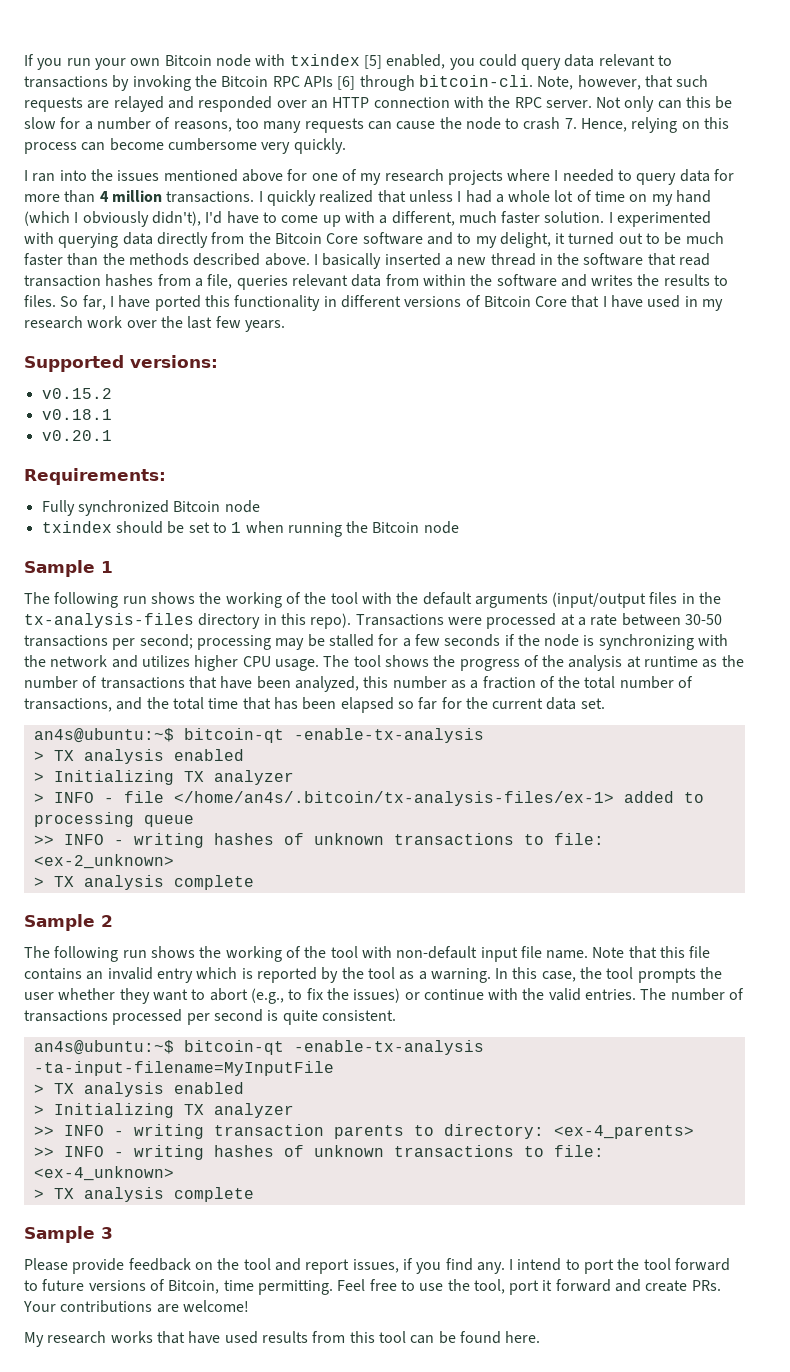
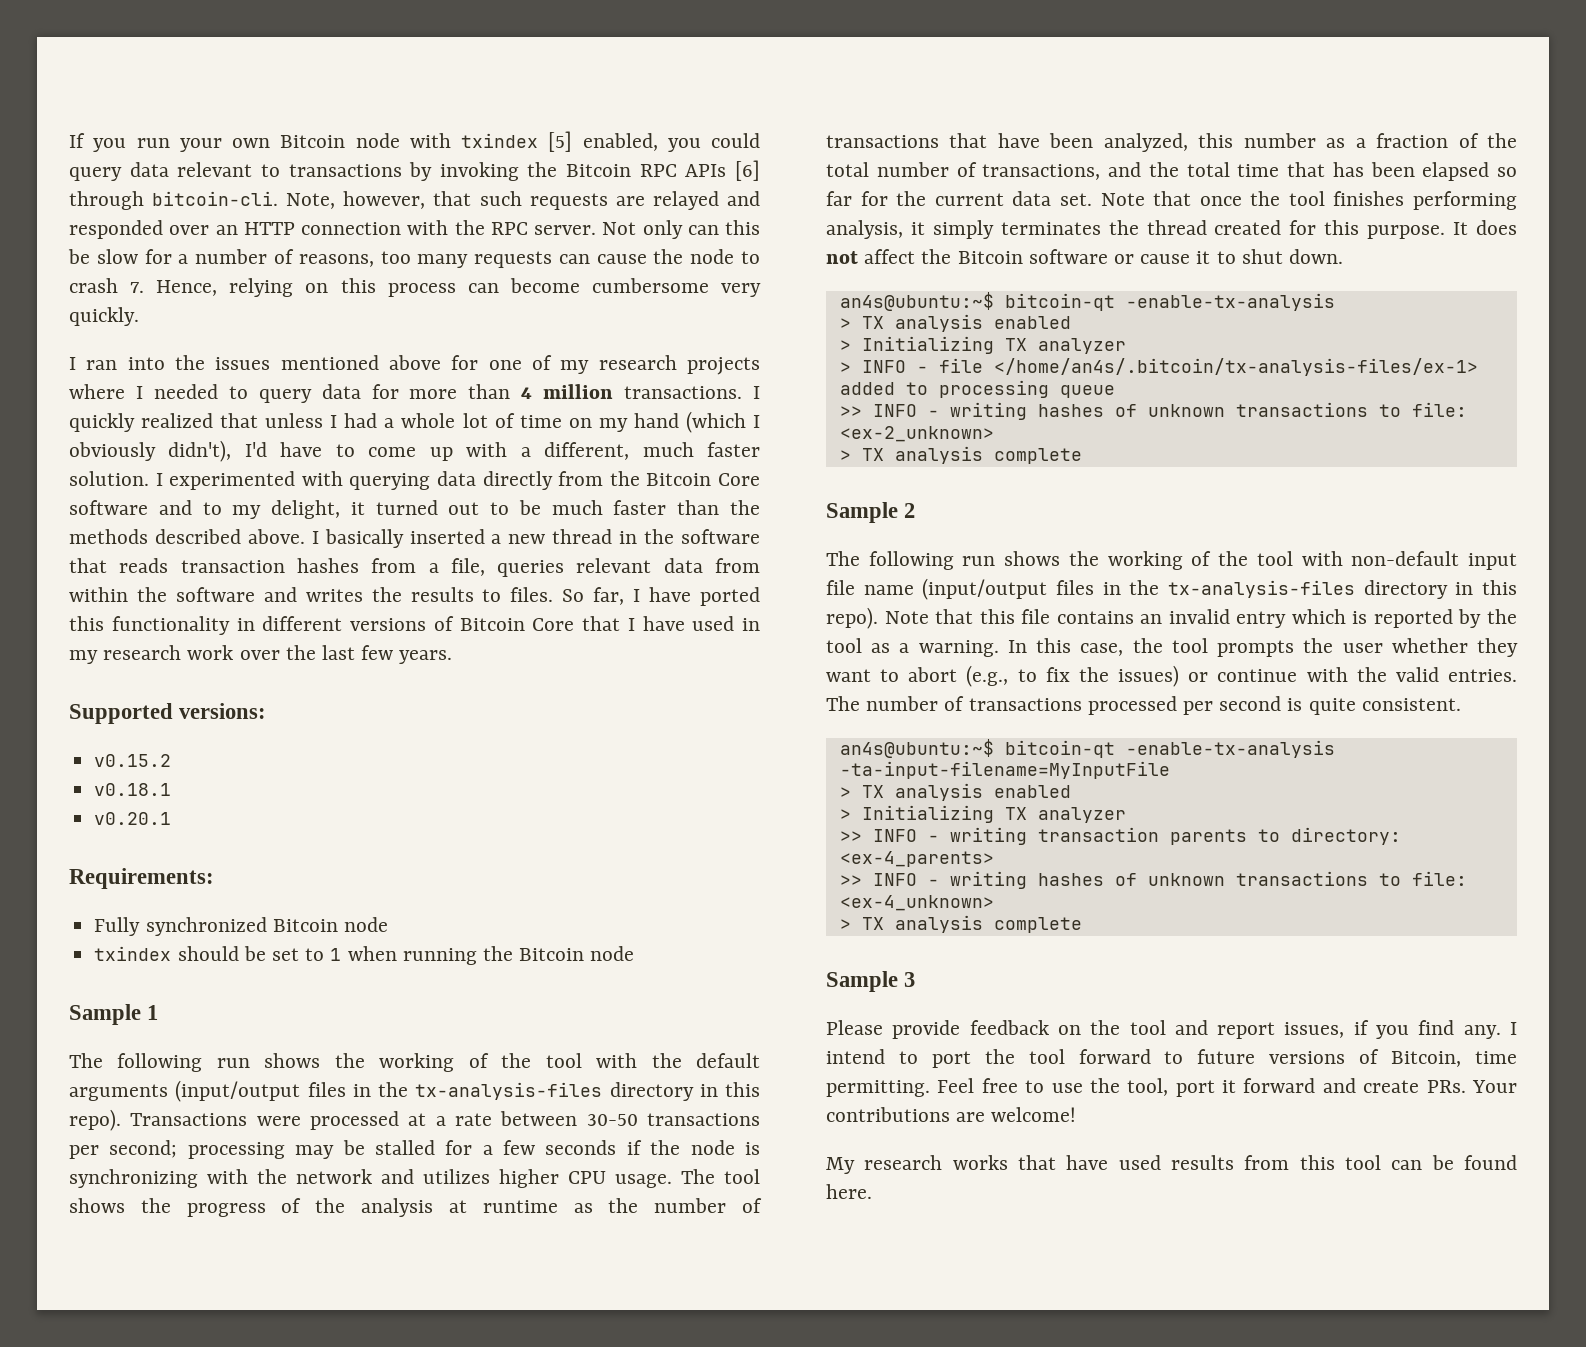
- I basically inserted a new thread in the software that read transaction hashes from a file, queries relevant data from within the software and writes the results to files.
+ I basically inserted a new thread in the software that reads transaction hashes from a file, queries relevant data from within the software and writes the results to files.
+ Note that once the tool finishes performing analysis, it simply terminates the thread created for this purpose. It does not affect the Bitcoin software or cause it to shut down.
- The following run shows the working of the tool with non-default input file name.
+ The following run shows the working of the tool with non-default input file name (input/output files in the tx-analysis-files directory in this repo).

